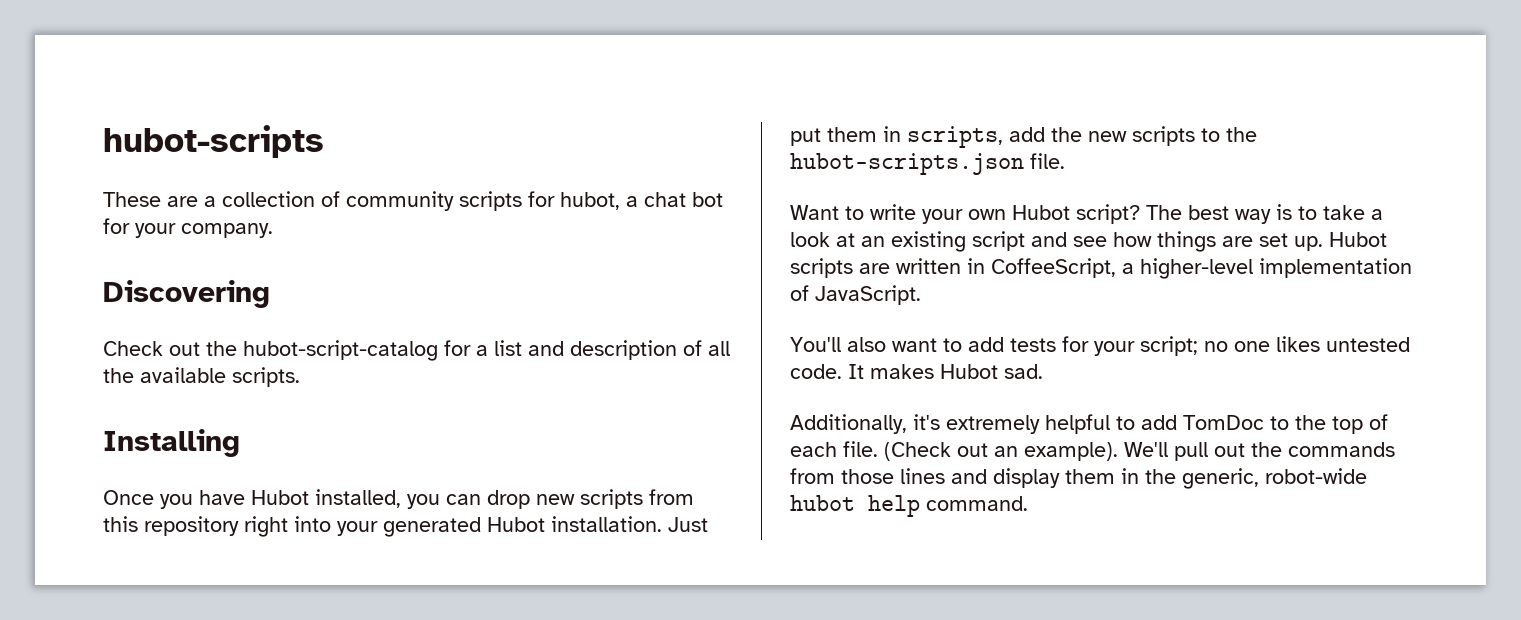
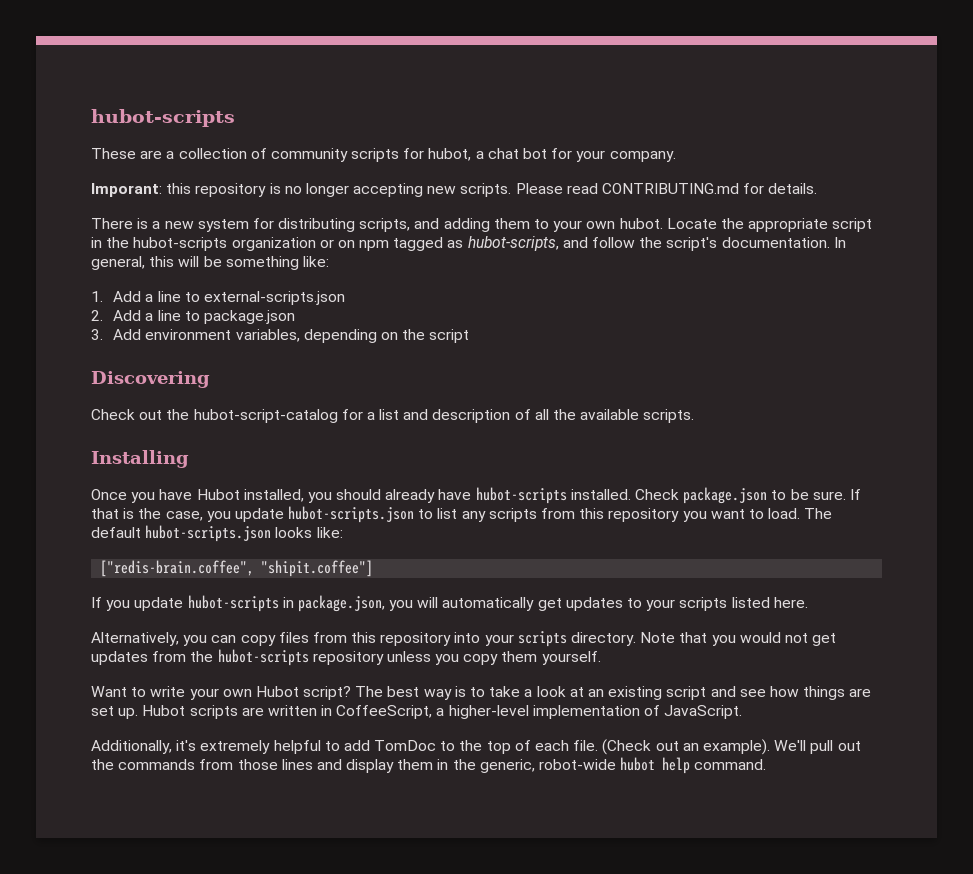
+ Imporant: this repository is no longer accepting new scripts. Please read CONTRIBUTING.md for details.
+ There is a new system for distributing scripts, and adding them to your own hubot. Locate the appropriate script in the hubot-scripts organization or on npm tagged as hubot-scripts, and follow the script's documentation. In general, this will be something like:
+ 1. Add a line to external-scripts.json
+ 2. Add a line to package.json
+ 3. Add environment variables, depending on the script
- Once you have Hubot installed, you can drop new scripts from this repository right into your generated Hubot installation. Just put them in scripts, add the new scripts to the hubot-scripts.json file.
+ Once you have Hubot installed, you should already have hubot-scripts installed. Check package.json to be sure. If that is the case, you update hubot-scripts.json to list any scripts from this repository you want to load. The default hubot-scripts.json looks like:
+ ["redis-brain.coffee", "shipit.coffee"]
+ If you update hubot-scripts in package.json, you will automatically get updates to your scripts listed here.
+ Alternatively, you can copy files from this repository into your scripts directory. Note that you would not get updates from the hubot-scripts repository unless you copy them yourself.
- You'll also want to add tests for your script; no one likes untested code. It makes Hubot sad.

